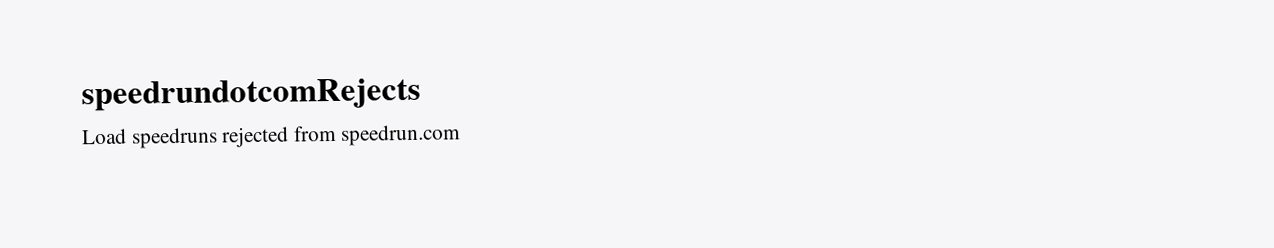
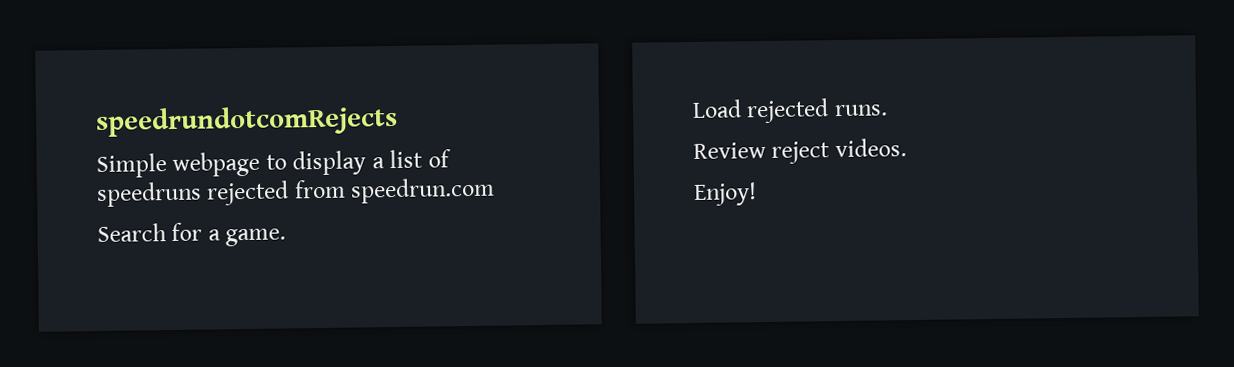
- Load speedruns rejected from speedrun.com
+ Simple webpage to display a list of speedruns rejected from speedrun.com
+ Search for a game.
+ Load rejected runs.
+ Review reject videos.
+ Enjoy!

